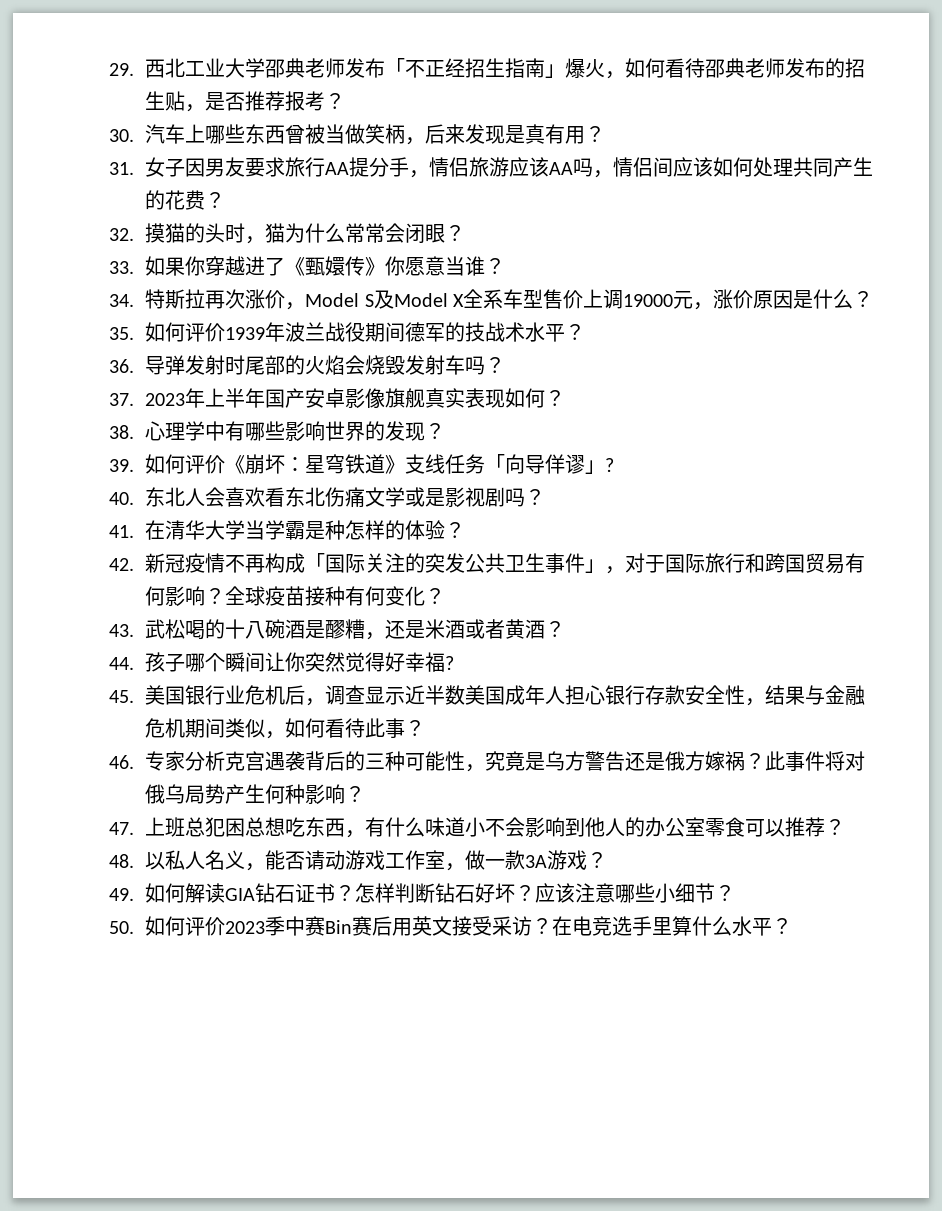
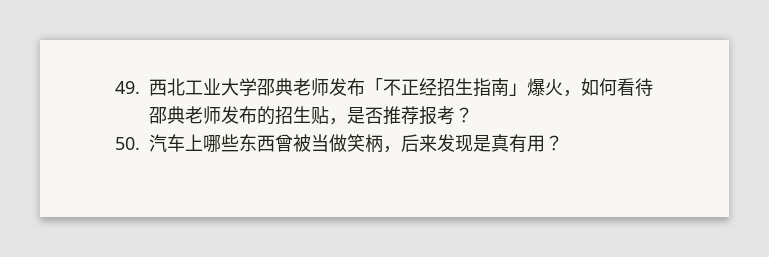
- 29.西北工业大学邵典老师发布「不正经招生指南」爆火，如何看待邵典老师发布的招生贴，是否推荐报考？
+ 49.西北工业大学邵典老师发布「不正经招生指南」爆火，如何看待邵典老师发布的招生贴，是否推荐报考？
- 30.汽车上哪些东西曾被当做笑柄，后来发现是真有用？
+ 50.汽车上哪些东西曾被当做笑柄，后来发现是真有用？
- 31.女子因男友要求旅行AA提分手，情侣旅游应该AA吗，情侣间应该如何处理共同产生的花费？
- 32.摸猫的头时，猫为什么常常会闭眼？
- 33.如果你穿越进了《甄嬛传》你愿意当谁？
- 34.特斯拉再次涨价，Model S及Model X全系车型售价上调19000元，涨价原因是什么？
- 35.如何评价1939年波兰战役期间德军的技战术水平？
- 36.导弹发射时尾部的火焰会烧毁发射车吗？
- 37. 2023年上半年国产安卓影像旗舰真实表现如何？
- 38.心理学中有哪些影响世界的发现？
- 39.如何评价《崩坏：星穹铁道》支线任务「向导佯谬」?
- 40.东北人会喜欢看东北伤痛文学或是影视剧吗？
- 41.在清华大学当学霸是种怎样的体验？
- 42.新冠疫情不再构成「国际关注的突发公共卫生事件」，对于国际旅行和跨国贸易有何影响？全球疫苗接种有何变化？
- 43.武松喝的十八碗酒是醪糟，还是米酒或者黄酒？
- 44.孩子哪个瞬间让你突然觉得好幸福?
- 45.美国银行业危机后，调查显示近半数美国成年人担心银行存款安全性，结果与金融危机期间类似，如何看待此事？
- 46.专家分析克宫遇袭背后的三种可能性，究竟是乌方警告还是俄方嫁祸？此事件将对俄乌局势产生何种影响？
- 47.上班总犯困总想吃东西，有什么味道小不会影响到他人的办公室零食可以推荐？
- 48.以私人名义，能否请动游戏工作室，做一款3A游戏？
- 49.如何解读GIA钻石证书？怎样判断钻石好坏？应该注意哪些小细节？
- 50.如何评价2023季中赛Bin赛后用英文接受采访？在电竞选手里算什么水平？

